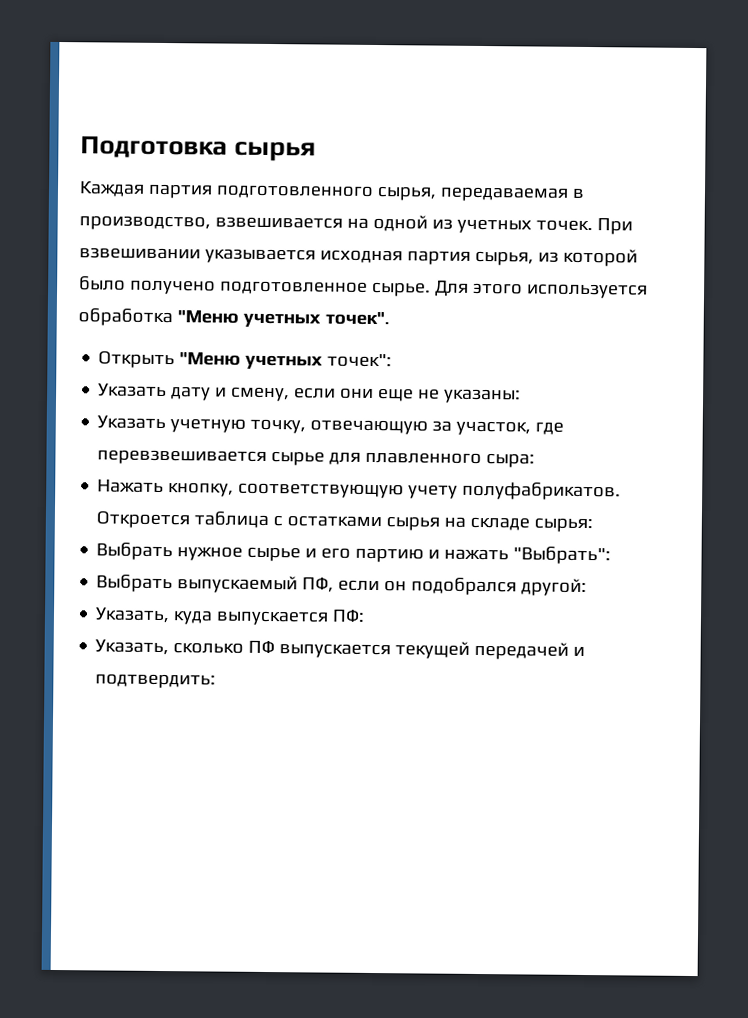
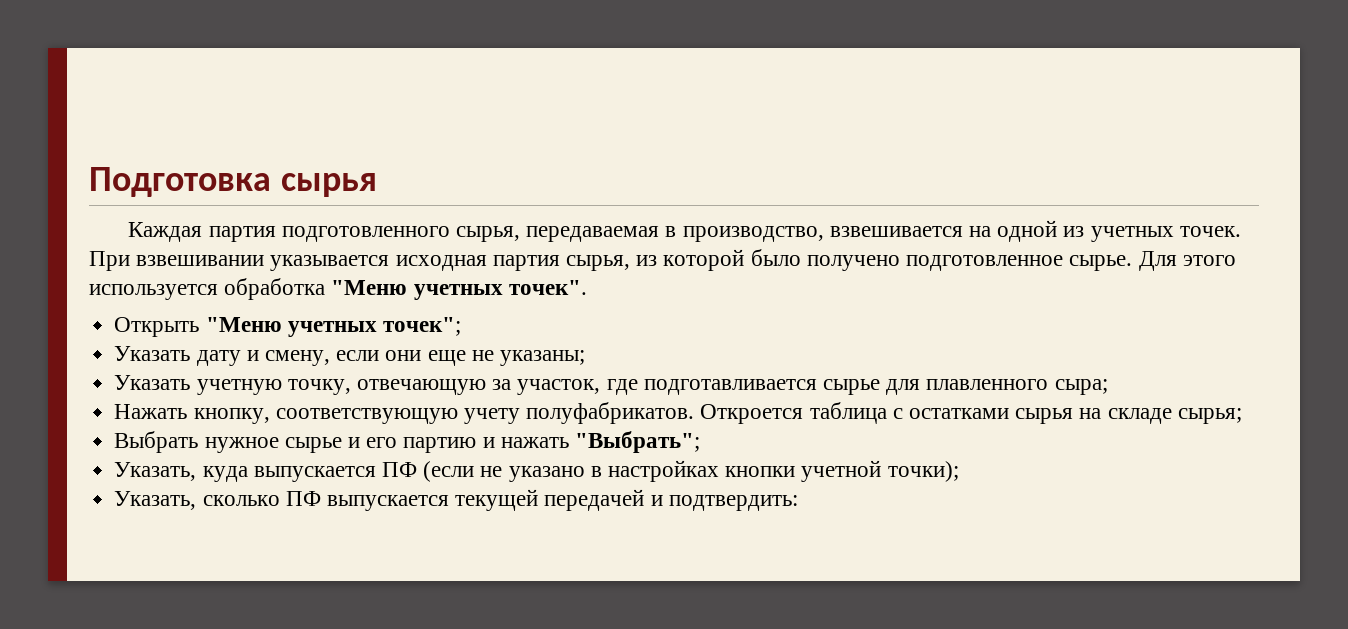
- Открыть "Меню учетных точек":
+ Открыть "Меню учетных точек";
- Указать дату и смену, если они еще не указаны:
+ Указать дату и смену, если они еще не указаны;
- Указать учетную точку, отвечающую за участок, где перевзвешивается сырье для плавленного сыра:
+ Указать учетную точку, отвечающую за участок, где подготавливается сырье для плавленного сыра;
- Откроется таблица с остатками сырья на складе сырья:
+ Откроется таблица с остатками сырья на складе сырья;
- Выбрать нужное сырье и его партию и нажать "Выбрать":
- Выбрать выпускаемый ПФ, если он подобрался другой:
- Указать, куда выпускается ПФ:
+ Выбрать нужное сырье и его партию и нажать "Выбрать";
+ Указать, куда выпускается ПФ (если не указано в настройках кнопки учетной точки);

